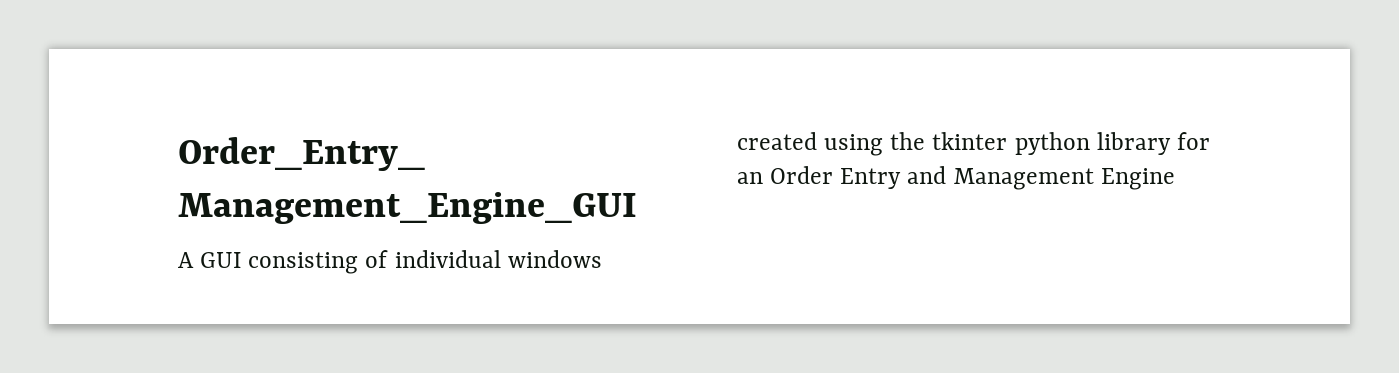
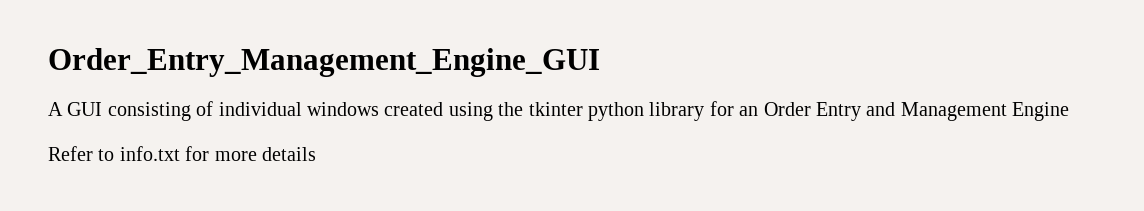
+ Refer to info.txt for more details

